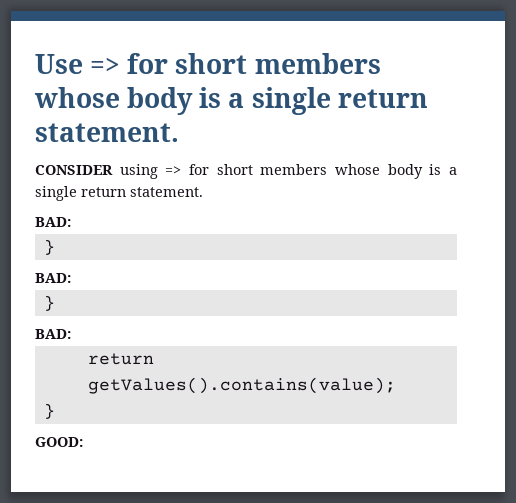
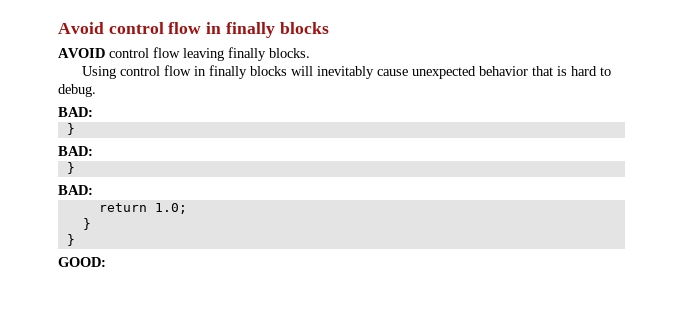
- Use => for short members whose body is a single return statement.
- CONSIDER using => for short members whose body is a single return statement.
+ Avoid control flow in finally blocks
+ AVOID control flow leaving finally blocks.
+ Using control flow in finally blocks will inevitably cause unexpected behavior that is hard to debug.
- return getValues().contains(value);
+ return 1.0;
+ }

